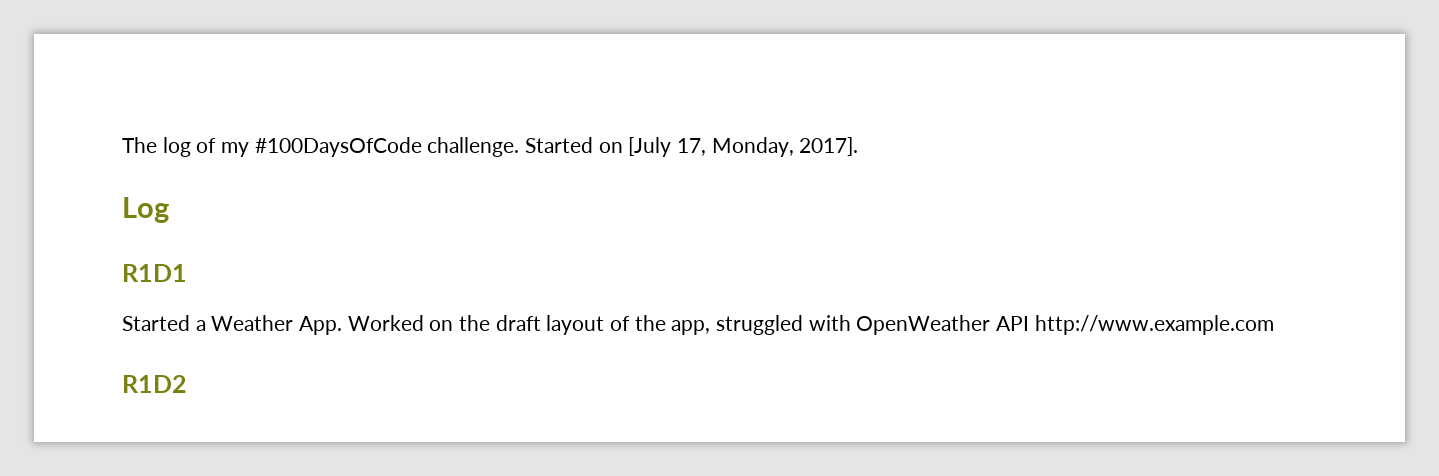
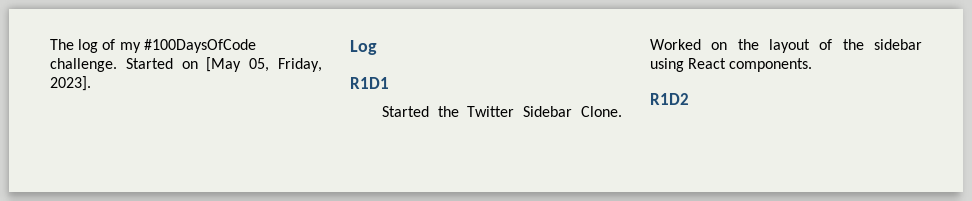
- Started on [July 17, Monday, 2017].
+ Started on [May 05, Friday, 2023].
- Started a Weather App. Worked on the draft layout of the app, struggled with OpenWeather API http://www.example.com
+ Started the Twitter Sidebar Clone. Worked on the layout of the sidebar using React components.

